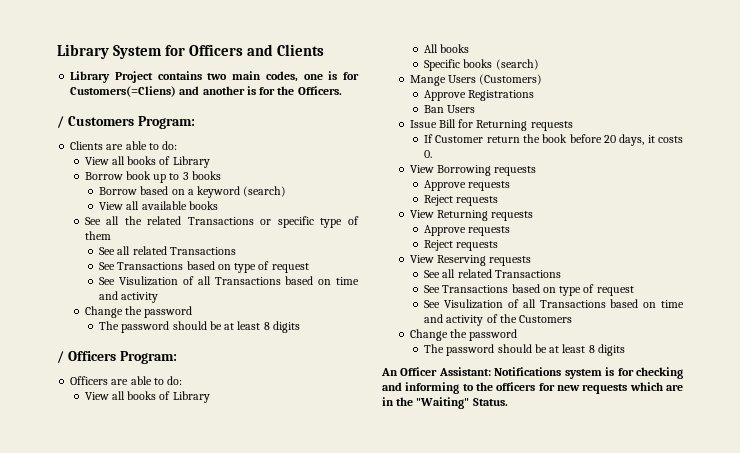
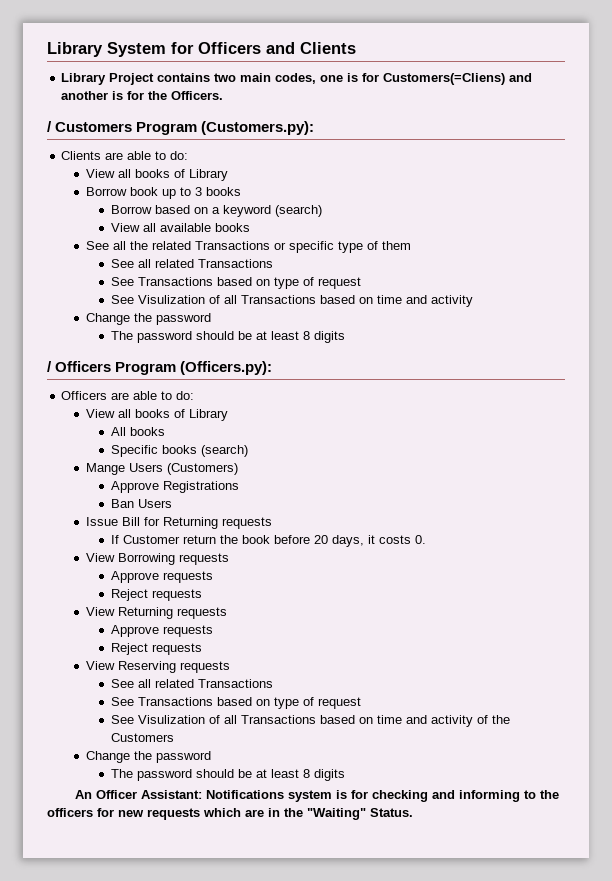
- / Customers Program:
+ / Customers Program (Customers.py):
- / Officers Program:
+ / Officers Program (Officers.py):

